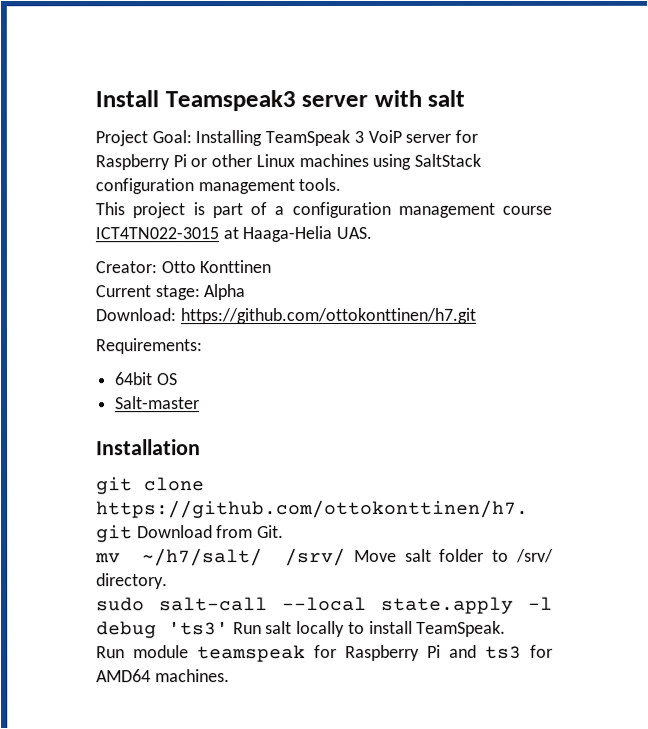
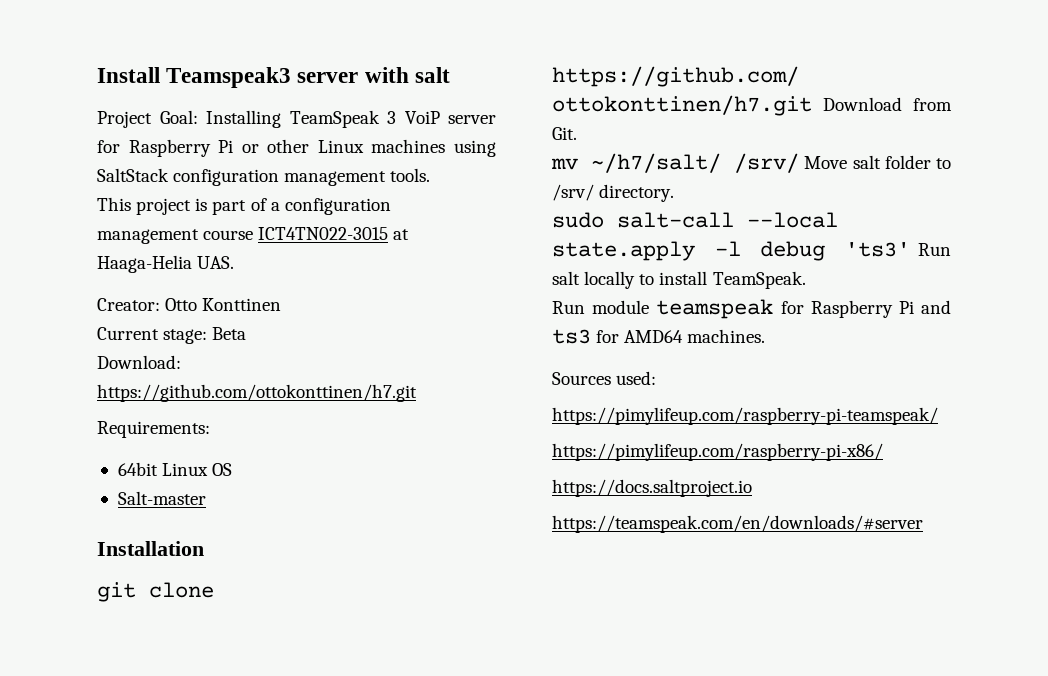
- Current stage: Alpha
+ Current stage: Beta
- 64bit OS
+ 64bit Linux OS
+ Sources used:
+ https://pimylifeup.com/raspberry-pi-teamspeak/
+ https://pimylifeup.com/raspberry-pi-x86/
+ https://docs.saltproject.io
+ https://teamspeak.com/en/downloads/#server

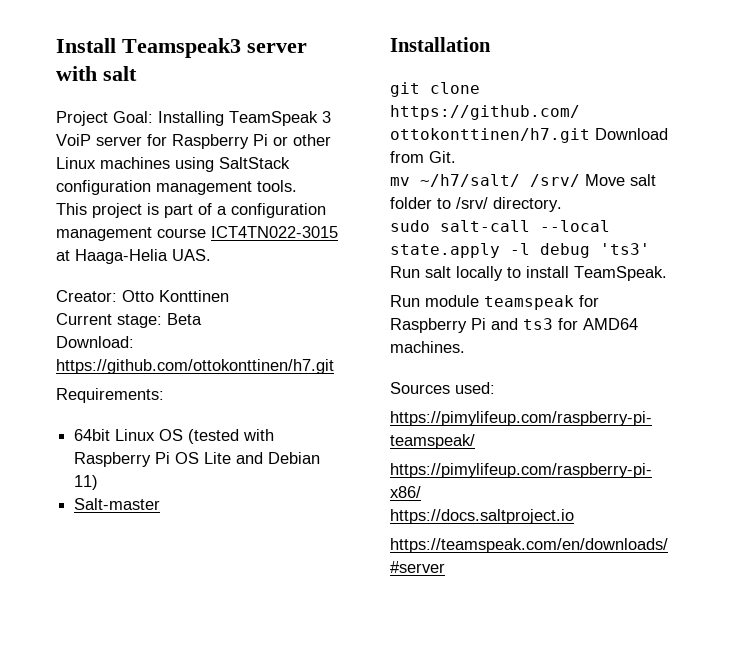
- 64bit Linux OS
+ 64bit Linux OS (tested with Raspberry Pi OS Lite and Debian 11)

